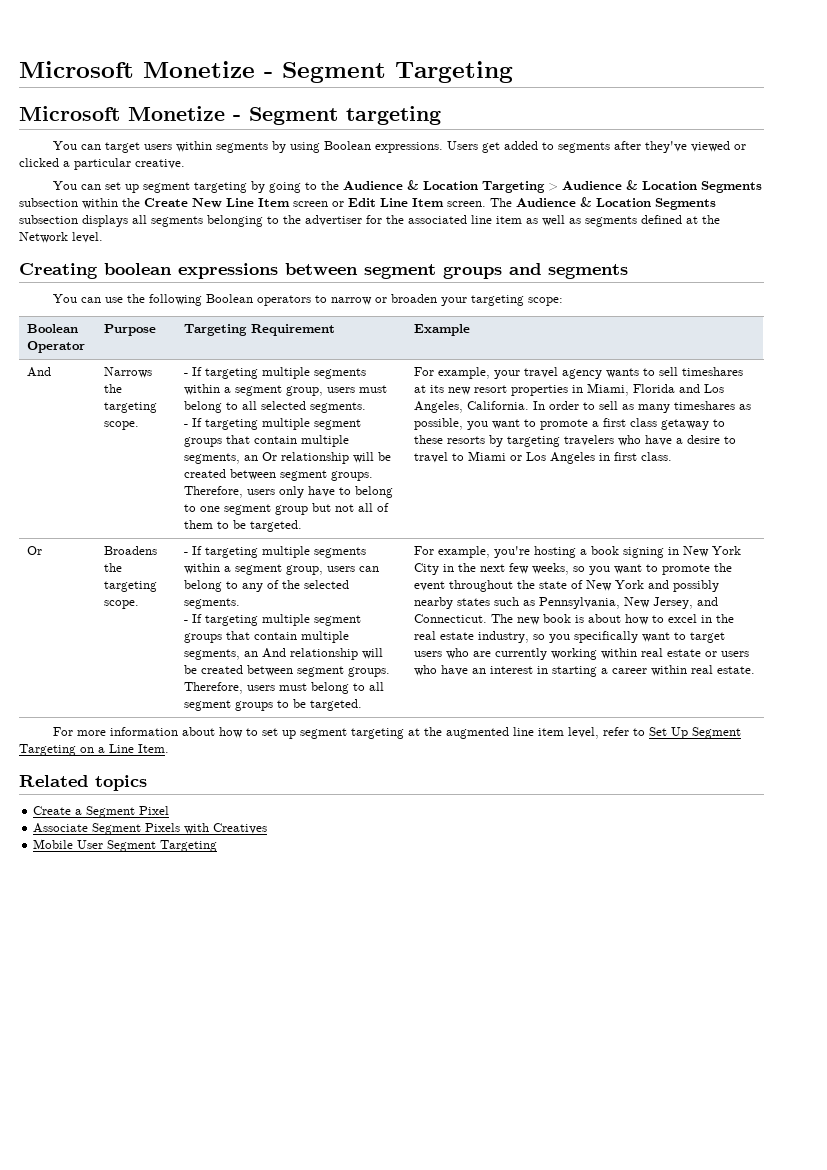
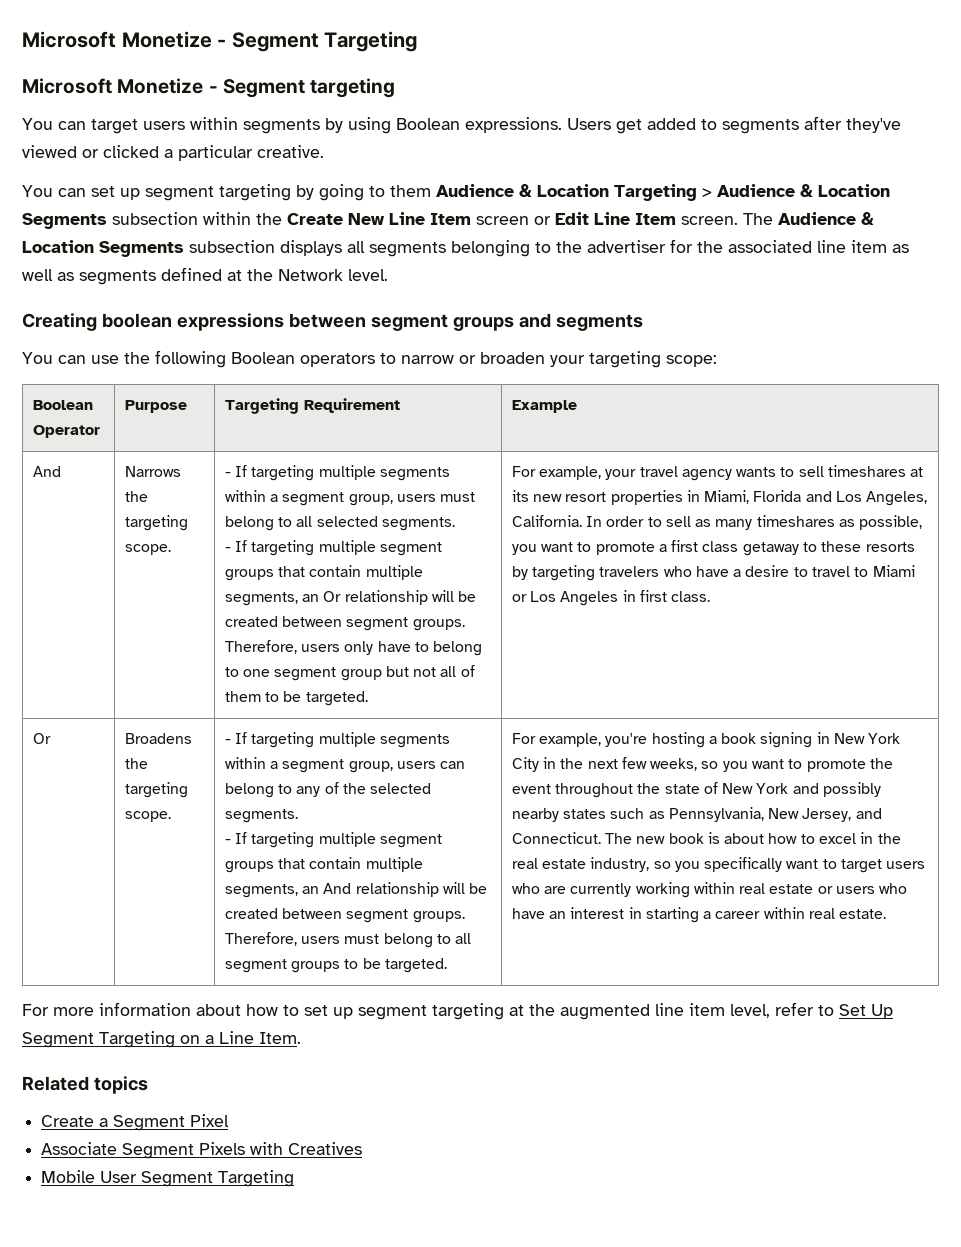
- You can set up segment targeting by going to the Audience & Location Targeting > Audience & Location Segments subsection within the Create New Line Item screen or Edit Line Item screen.
+ You can set up segment targeting by going to them Audience & Location Targeting > Audience & Location Segments subsection within the Create New Line Item screen or Edit Line Item screen.

